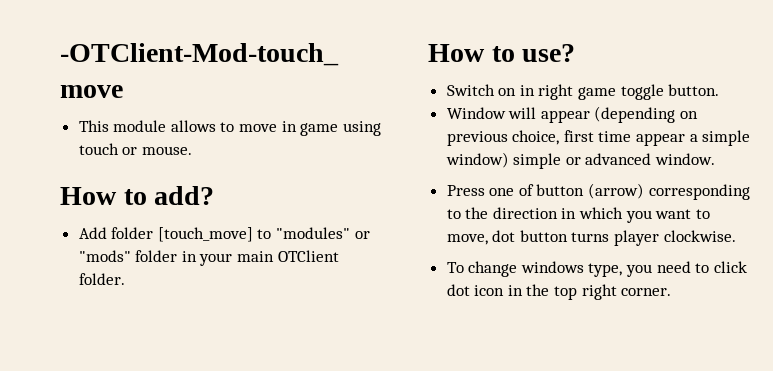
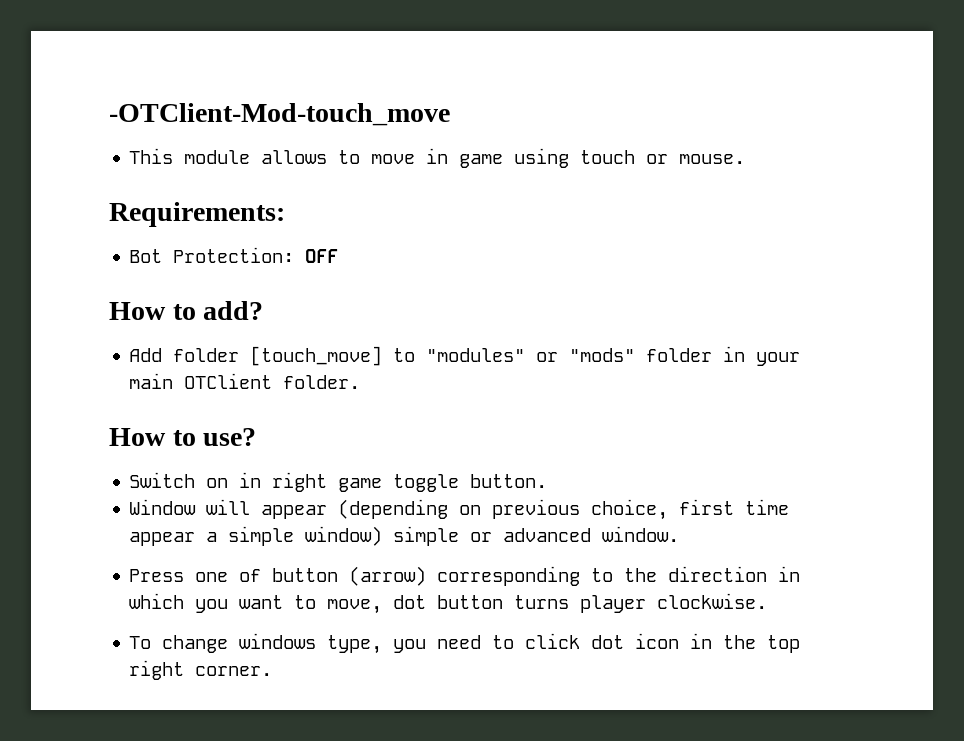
+ Requirements:
+ Bot Protection: OFF

